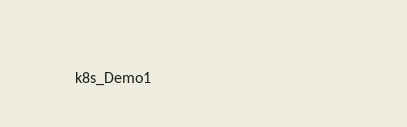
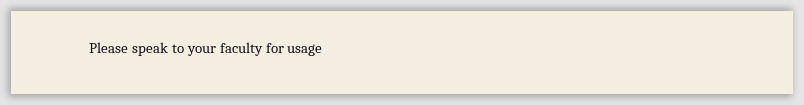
- k8s_Demo1
+ Please speak to your faculty for usage

